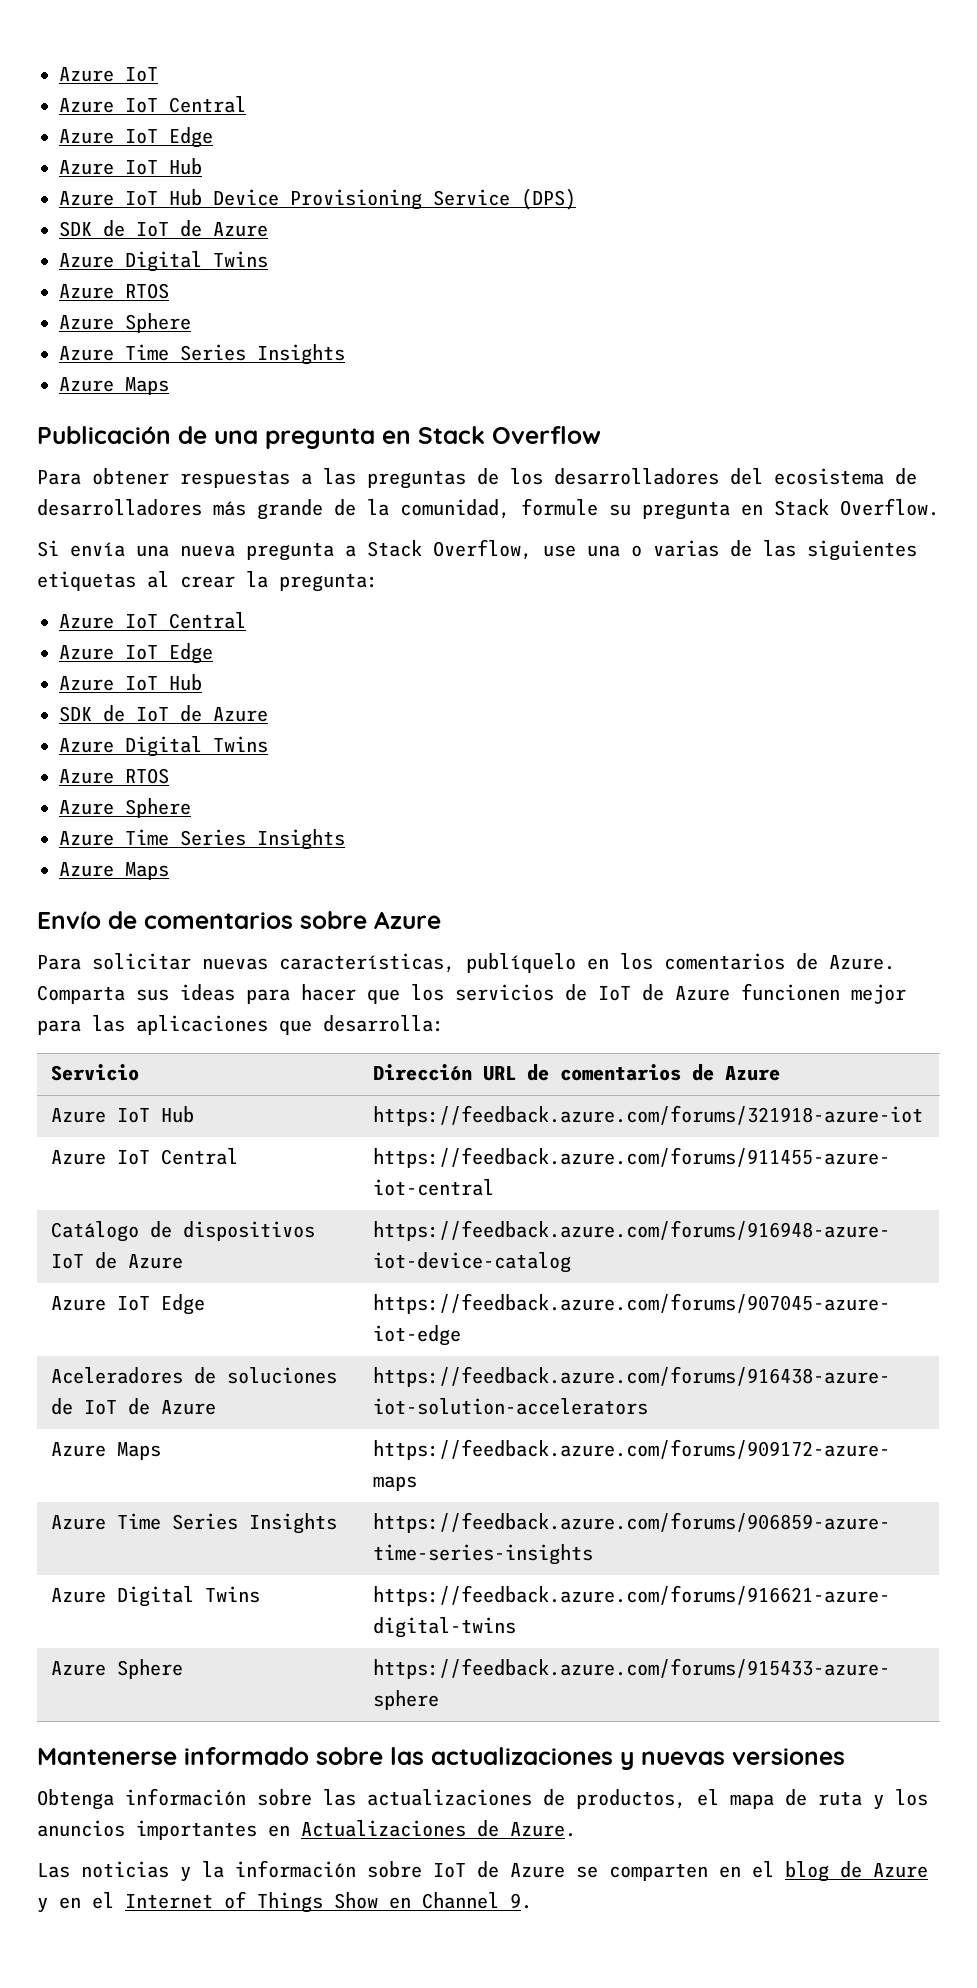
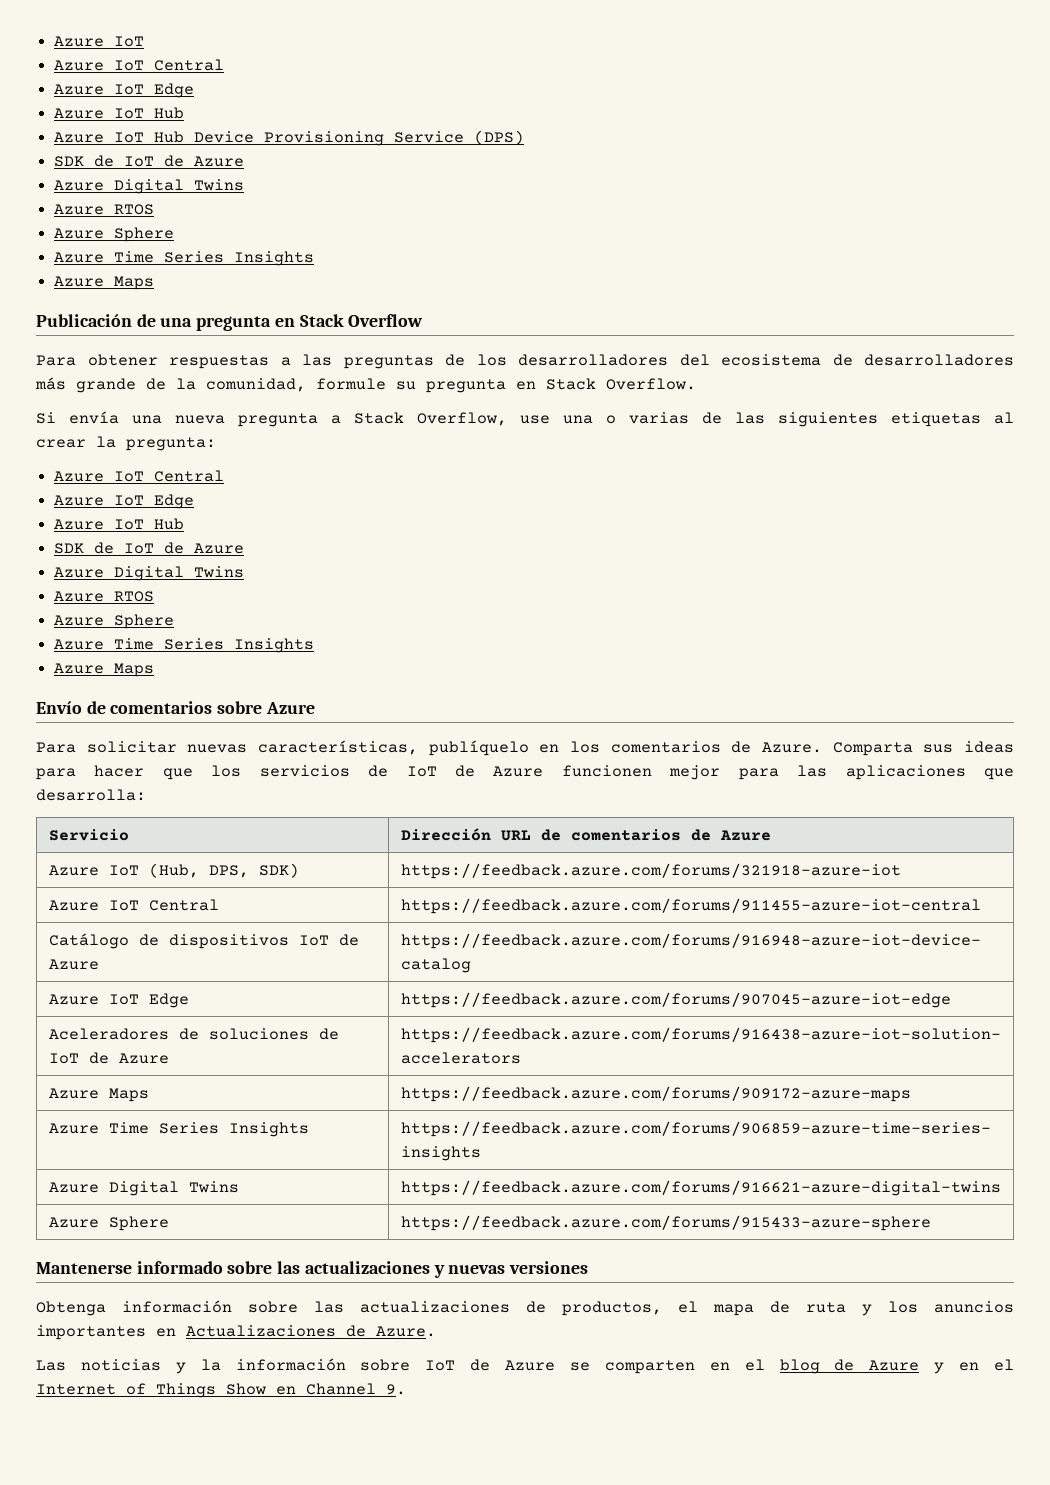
- Azure IoT Hub | https://feedback.azure.com/forums/321918-azure-iot
+ Azure IoT (Hub, DPS, SDK) | https://feedback.azure.com/forums/321918-azure-iot

